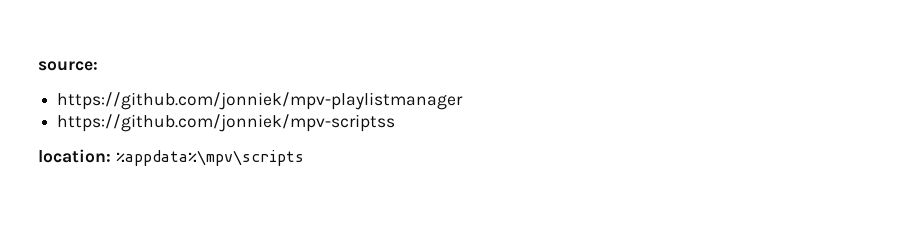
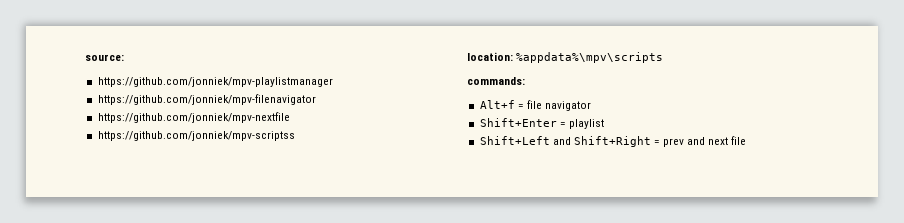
+ https://github.com/jonniek/mpv-filenavigator
+ https://github.com/jonniek/mpv-nextfile
+ commands:
+ Alt+f = file navigator
+ Shift+Enter = playlist
+ Shift+Left and Shift+Right = prev and next file

